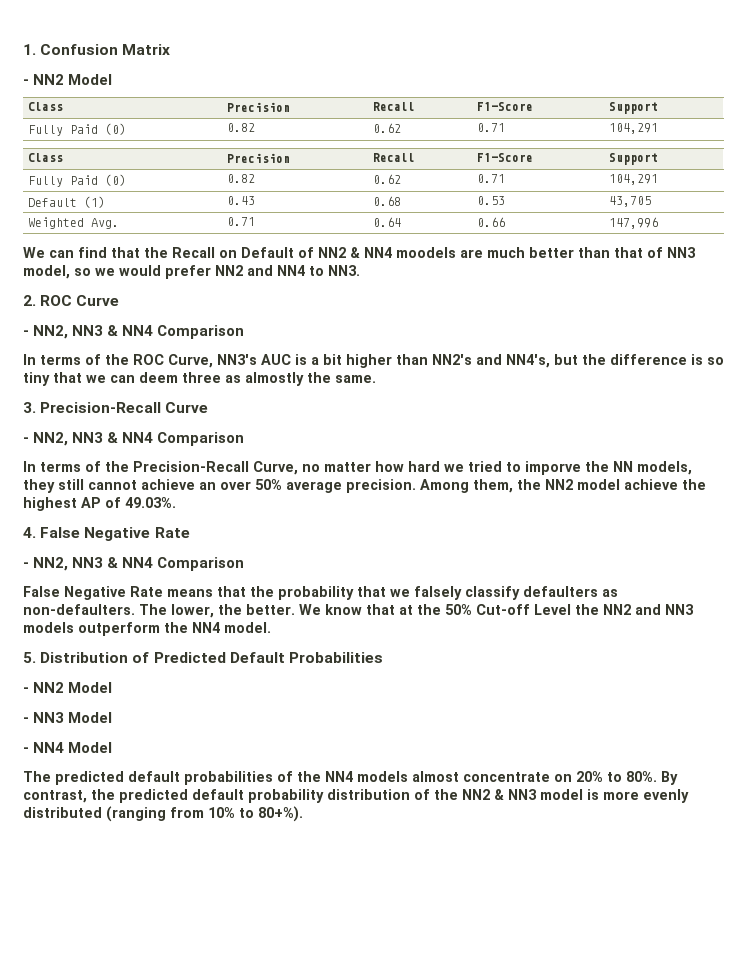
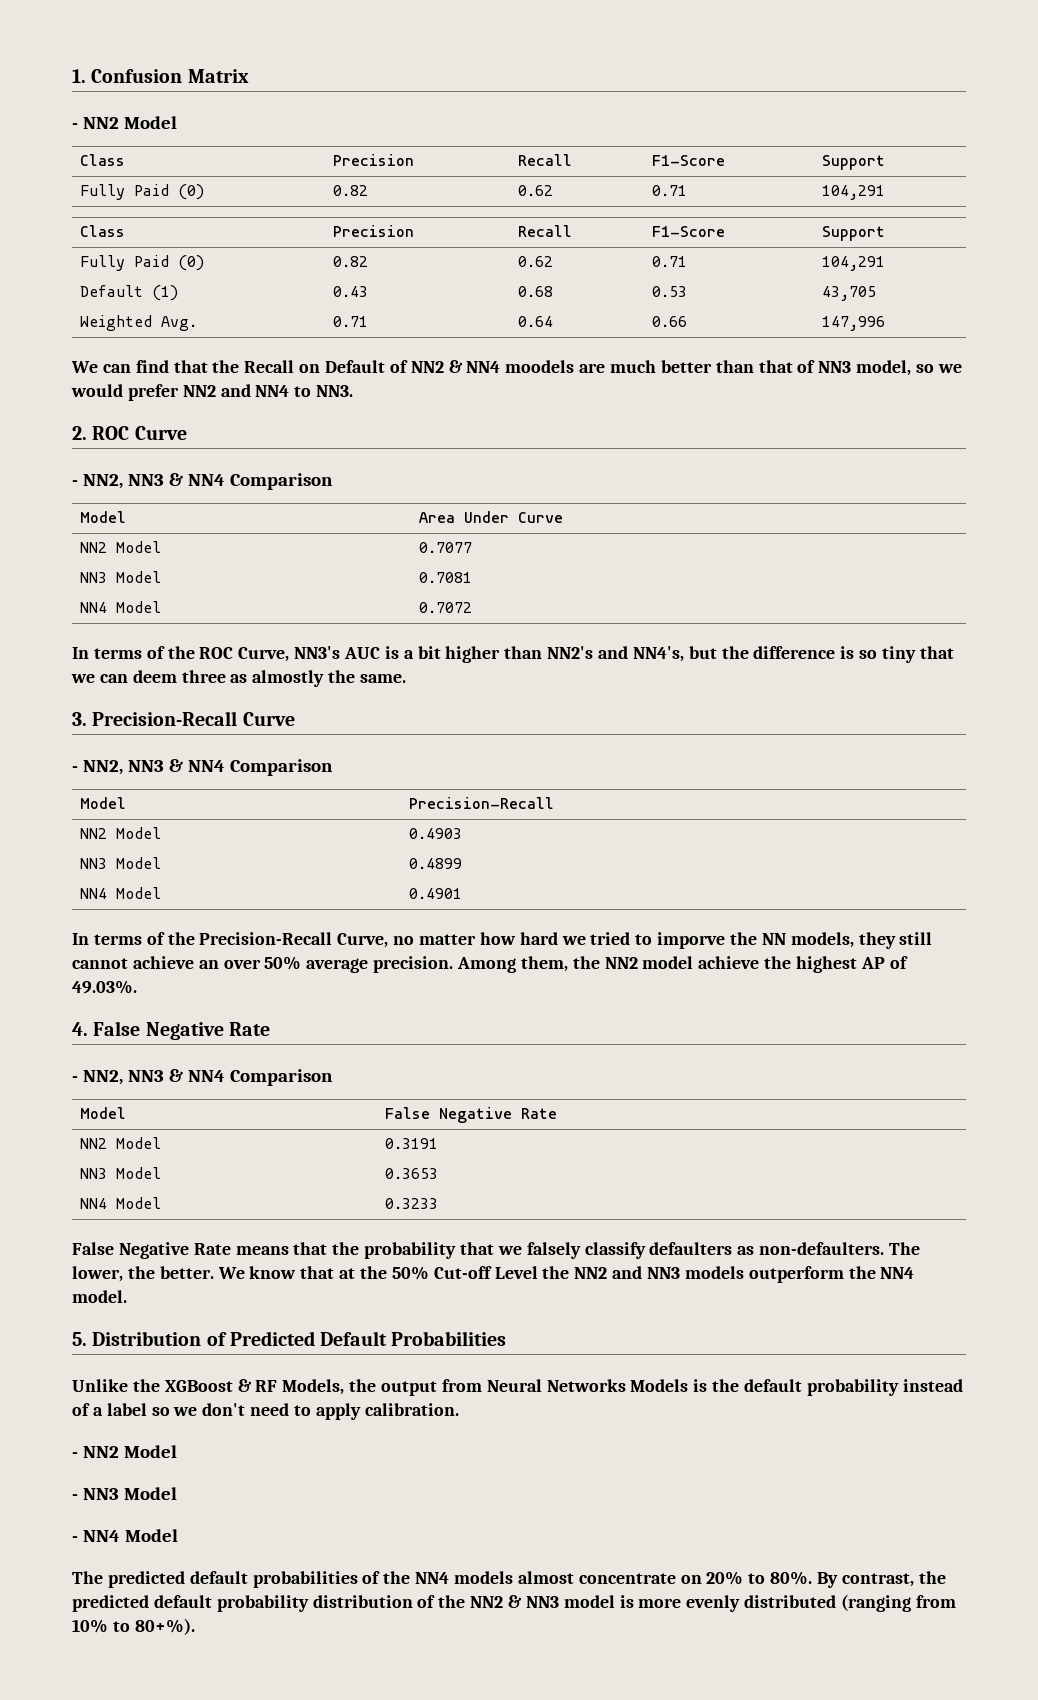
+ Model | Area Under Curve
+ NN2 Model | 0.7077
+ NN3 Model | 0.7081
+ NN4 Model | 0.7072
+ Model | Precision-Recall
+ NN2 Model | 0.4903
+ NN3 Model | 0.4899
+ NN4 Model | 0.4901
+ Model | False Negative Rate
+ NN2 Model | 0.3191
+ NN3 Model | 0.3653
+ NN4 Model | 0.3233
+ Unlike the XGBoost & RF Models, the output from Neural Networks Models is the default probability instead of a label so we don't need to apply calibration.

